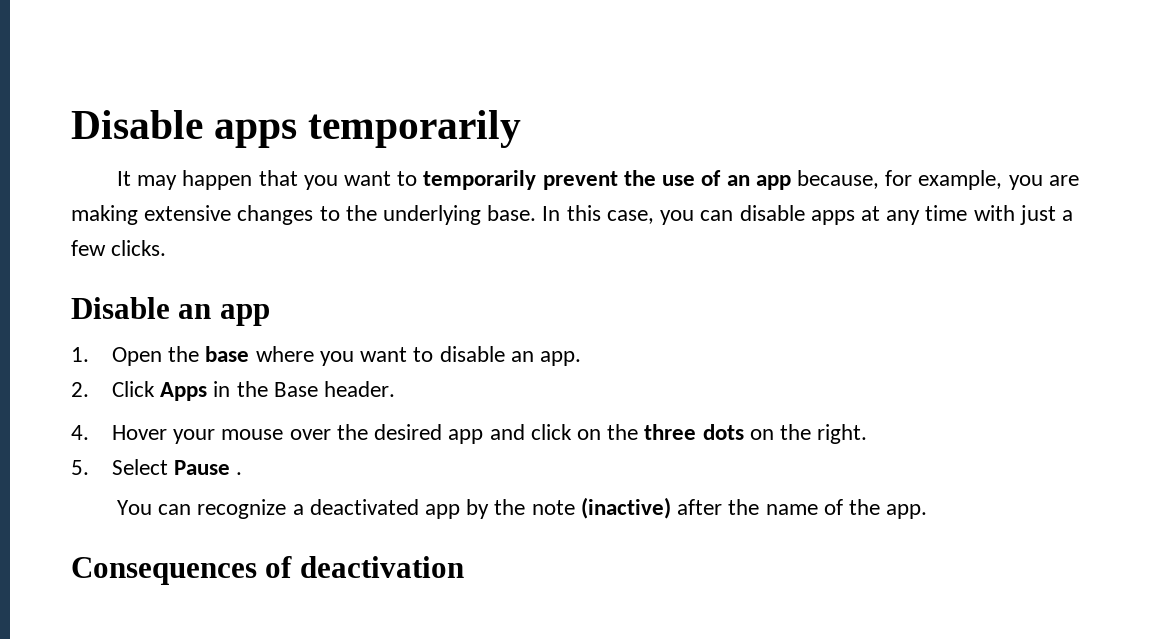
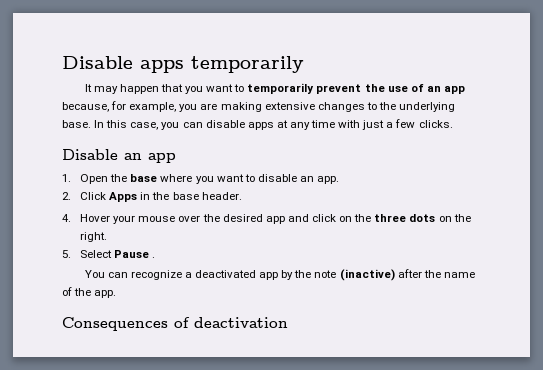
- 2. Click Apps in the Base header.
+ 2. Click Apps in the base header.

